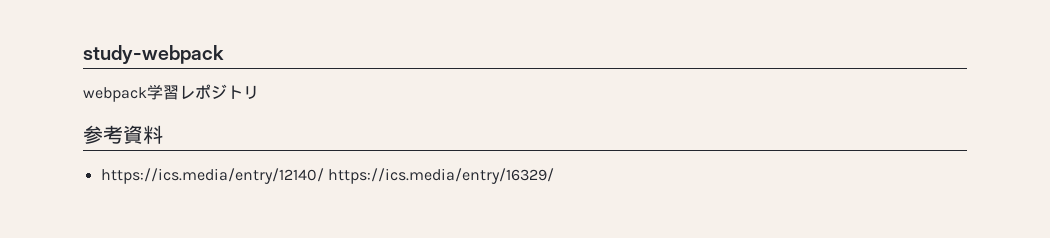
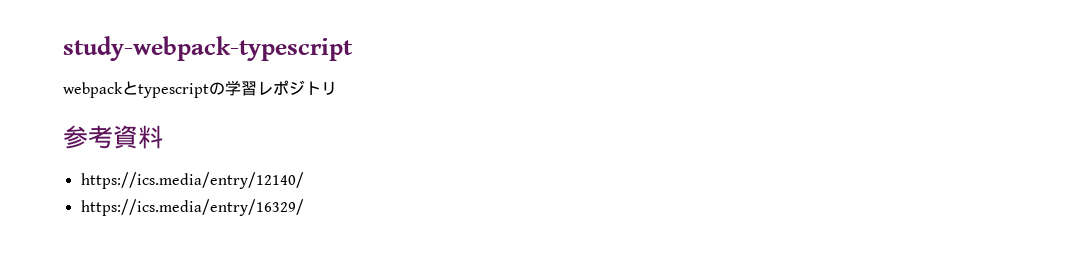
- study-webpack
+ study-webpack-typescript
- webpack学習レポジトリ
+ webpackとtypescriptの学習レポジトリ
- https://ics.media/entry/12140/ https://ics.media/entry/16329/
+ https://ics.media/entry/12140/
+ https://ics.media/entry/16329/

